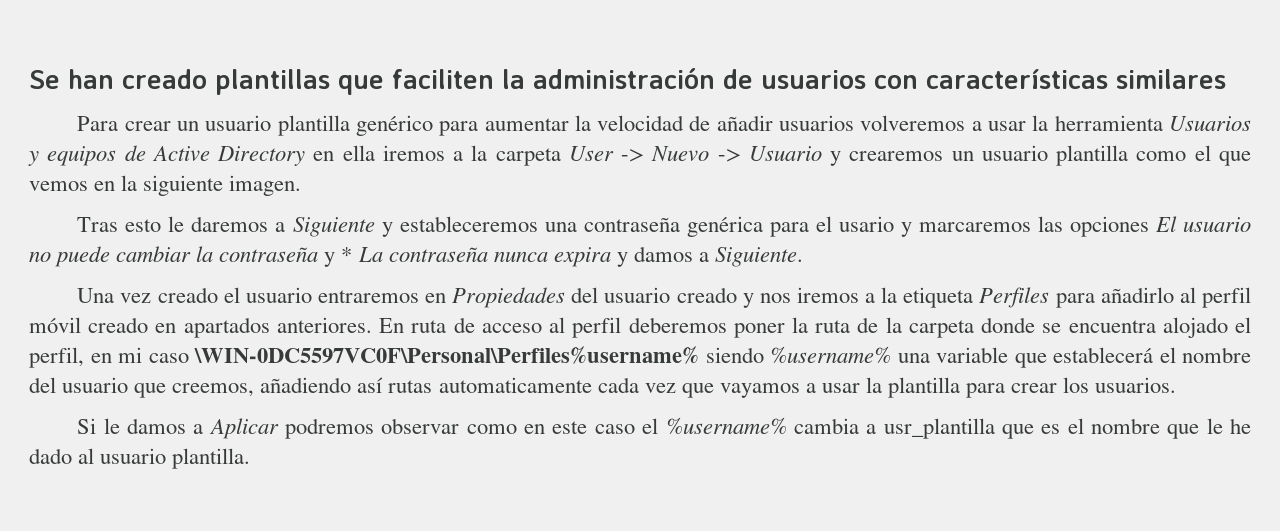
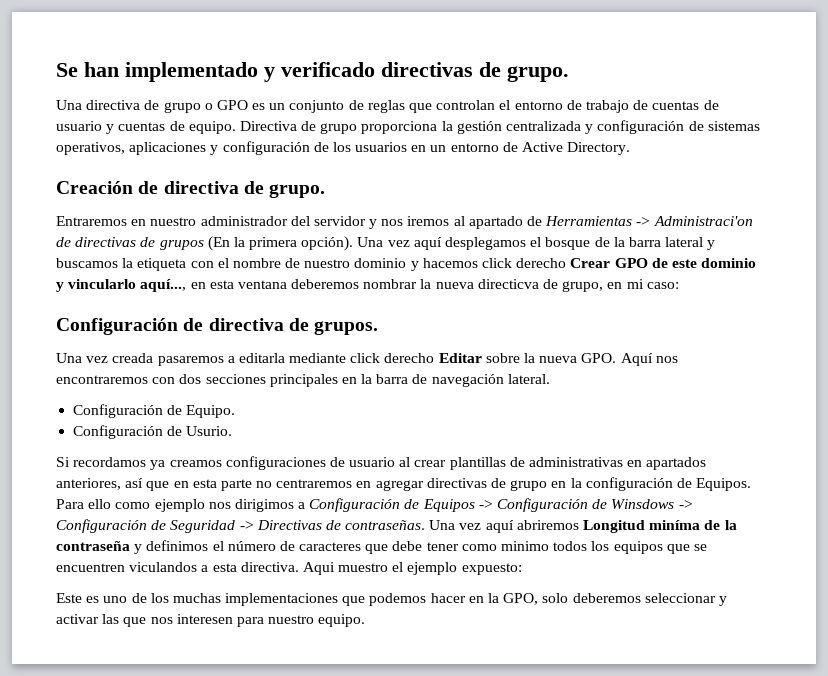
- Se han creado plantillas que faciliten la administración de usuarios con características similares
- Para crear un usuario plantilla genérico para aumentar la velocidad de añadir usuarios volveremos a usar la herramienta Usuarios y equipos de Active Directory en ella iremos a la carpeta User -> Nuevo -> Usuario y crearemos un usuario plantilla como el que vemos en la siguiente imagen.
- Tras esto le daremos a Siguiente y estableceremos una contraseña genérica para el usario y marcaremos las opciones El usuario no puede cambiar la contraseña y * La contraseña nunca expira y damos a Siguiente.
- Una vez creado el usuario entraremos en Propiedades del usuario creado y nos iremos a la etiqueta Perfiles para añadirlo al perfil móvil creado en apartados anteriores. En ruta de acceso al perfil deberemos poner la ruta de la carpeta donde se encuentra alojado el perfil, en mi caso \WIN-0DC5597VC0F\Personal\Perfiles%username% siendo %username% una variable que establecerá el nombre del usuario que creemos, añadiendo así rutas automaticamente cada vez que vayamos a usar la plantilla para crear los usuarios.
- Si le damos a Aplicar podremos observar como en este caso el %username% cambia a usr_plantilla que es el nombre que le he dado al usuario plantilla.
+ Se han implementado y verificado directivas de grupo.
+ Una directiva de grupo o GPO es un conjunto de reglas que controlan el entorno de trabajo de cuentas de usuario y cuentas de equipo. Directiva de grupo proporciona la gestión centralizada y configuración de sistemas operativos, aplicaciones y configuración de los usuarios en un entorno de Active Directory.
+ Creación de directiva de grupo.
+ Entraremos en nuestro administrador del servidor y nos iremos al apartado de Herramientas -> Administraci'on de directivas de grupos (En la primera opción). Una vez aquí desplegamos el bosque de la barra lateral y buscamos la etiqueta con el nombre de nuestro dominio y hacemos click derecho Crear GPO de este dominio y vincularlo aquí..., en esta ventana deberemos nombrar la nueva directicva de grupo, en mi caso:
+ Configuración de directiva de grupos.
+ Una vez creada pasaremos a editarla mediante click derecho Editar sobre la nueva GPO. Aquí nos encontraremos con dos secciones principales en la barra de navegación lateral.
+ Configuración de Equipo.
+ Configuración de Usurio.
+ Si recordamos ya creamos configuraciones de usuario al crear plantillas de administrativas en apartados anteriores, así que en esta parte no centraremos en agregar directivas de grupo en la configuración de Equipos. Para ello como ejemplo nos dirigimos a Configuración de Equipos -> Configuración de Winsdows -> Configuración de Seguridad -> Directivas de contraseñas. Una vez aquí abriremos Longitud miníma de la contraseña y definimos el número de caracteres que debe tener como minimo todos los equipos que se encuentren viculandos a esta directiva. Aqui muestro el ejemplo expuesto:
+ Este es uno de los muchas implementaciones que podemos hacer en la GPO, solo deberemos seleccionar y activar las que nos interesen para nuestro equipo.

